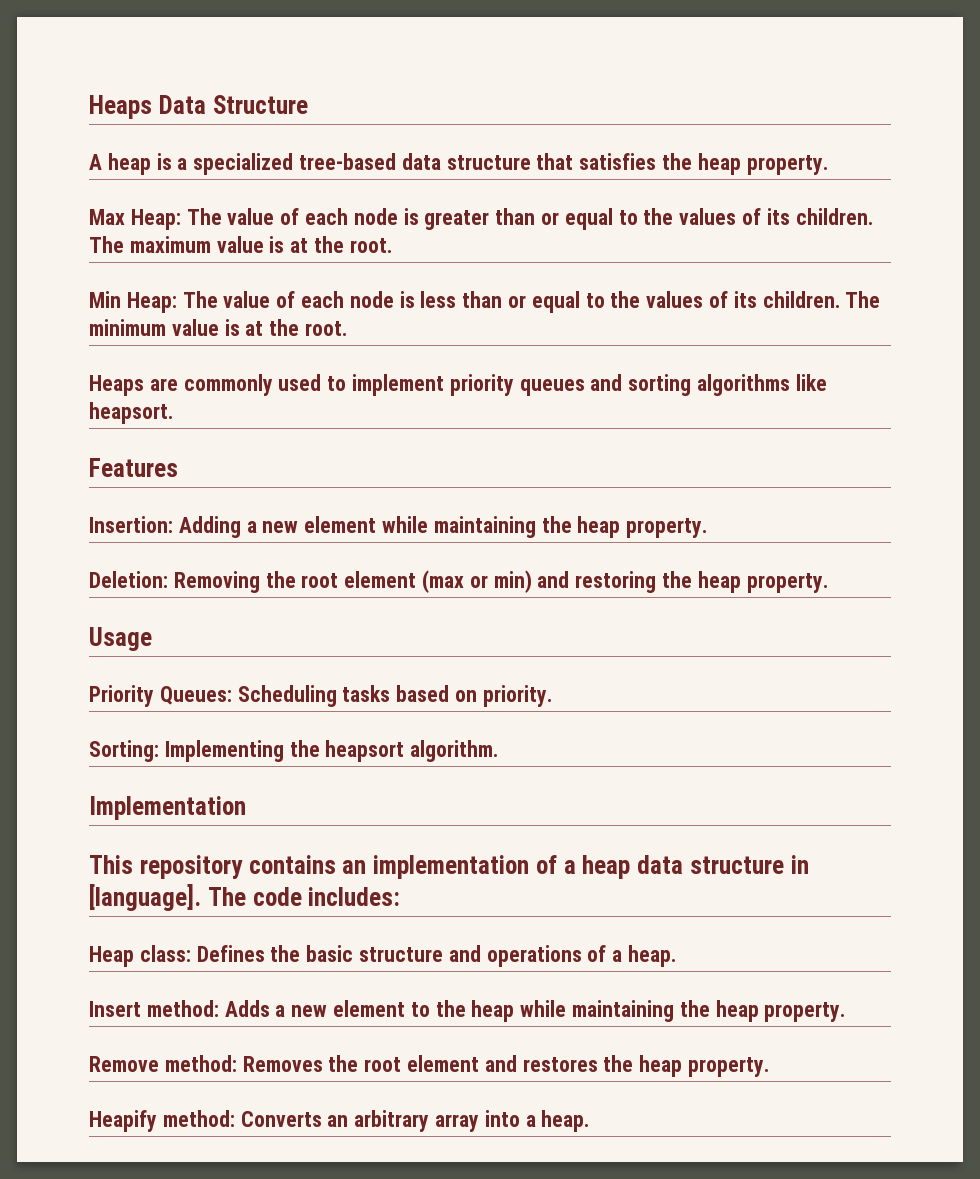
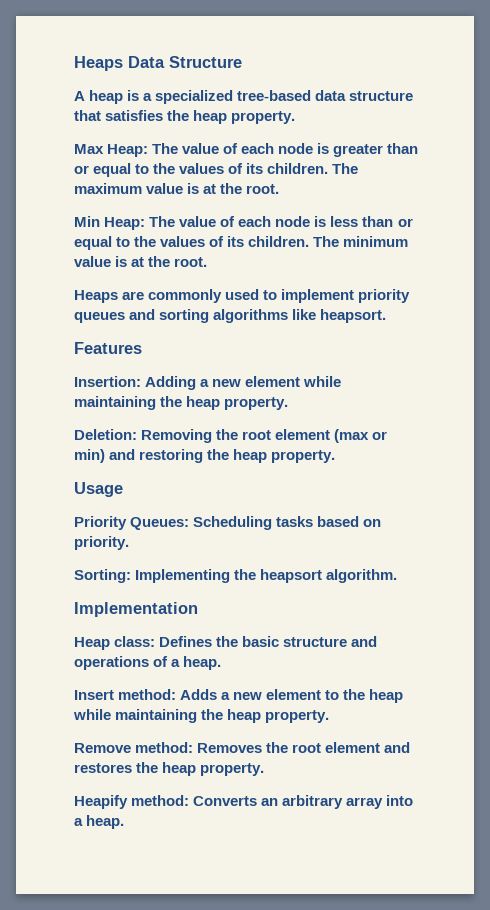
- This repository contains an implementation of a heap data structure in [language]. The code includes:

